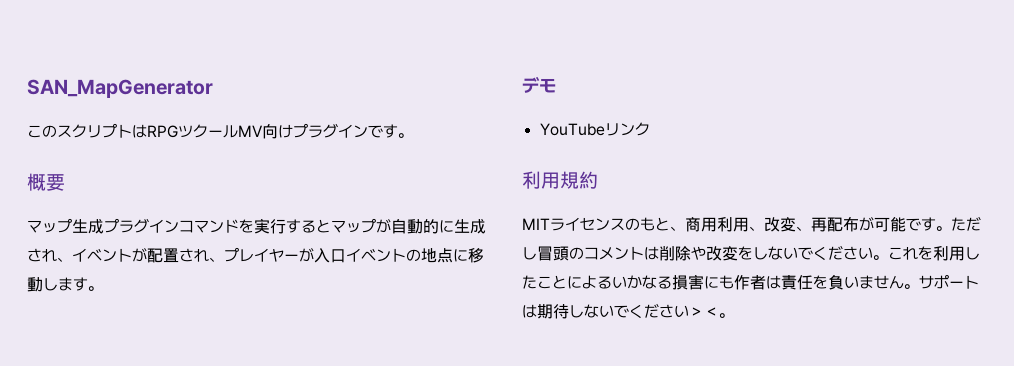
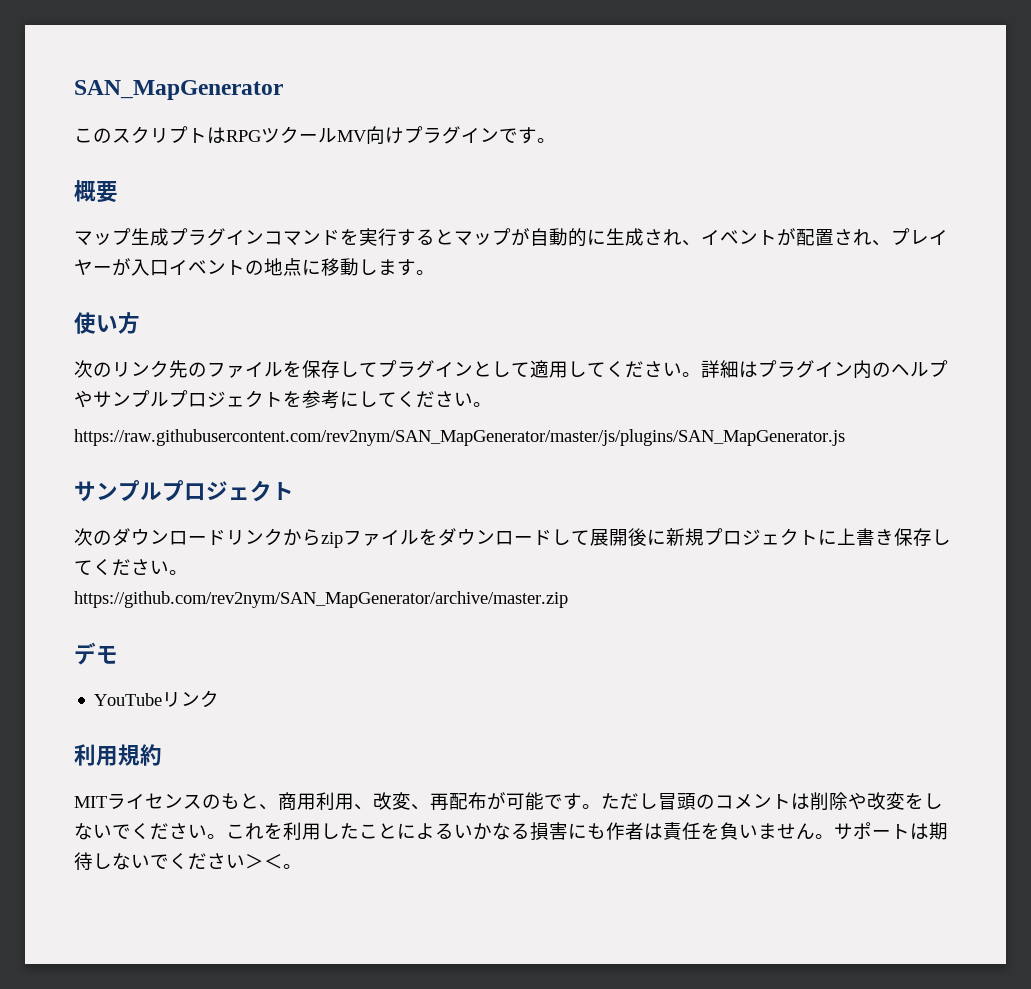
+ 使い方
+ 次のリンク先のファイルを保存してプラグインとして適用してください。詳細はプラグイン内のヘルプやサンプルプロジェクトを参考にしてください。
+ https://raw.githubusercontent.com/rev2nym/SAN_MapGenerator/master/js/plugins/SAN_MapGenerator.js
+ サンプルプロジェクト
+ 次のダウンロードリンクからzipファイルをダウンロードして展開後に新規プロジェクトに上書き保存してください。
+ https://github.com/rev2nym/SAN_MapGenerator/archive/master.zip

